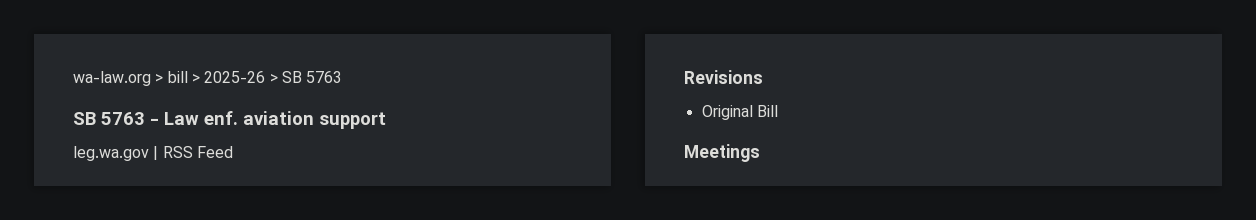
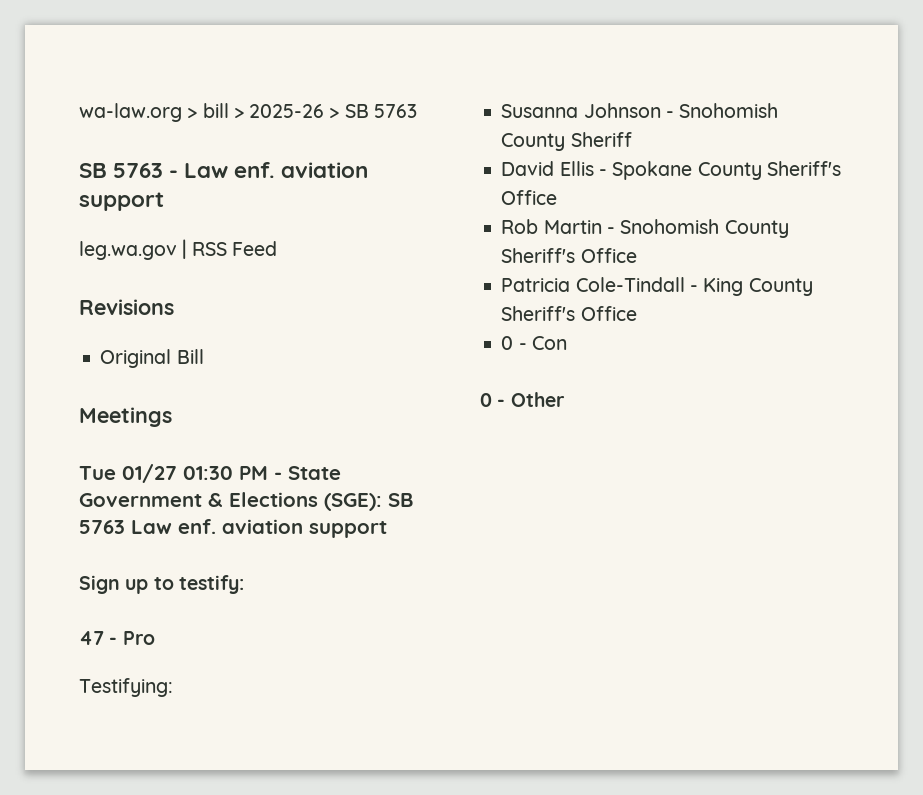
+ Tue 01/27 01:30 PM - State Government & Elections (SGE): SB 5763 Law enf. aviation support
+ Sign up to testify:
+ 47 - Pro
+ Testifying:
+ Susanna Johnson - Snohomish County Sheriff
+ David Ellis - Spokane County Sheriff's Office
+ Rob Martin - Snohomish County Sheriff's Office
+ Patricia Cole-Tindall - King County Sheriff's Office
+ 0 - Con
+ 0 - Other

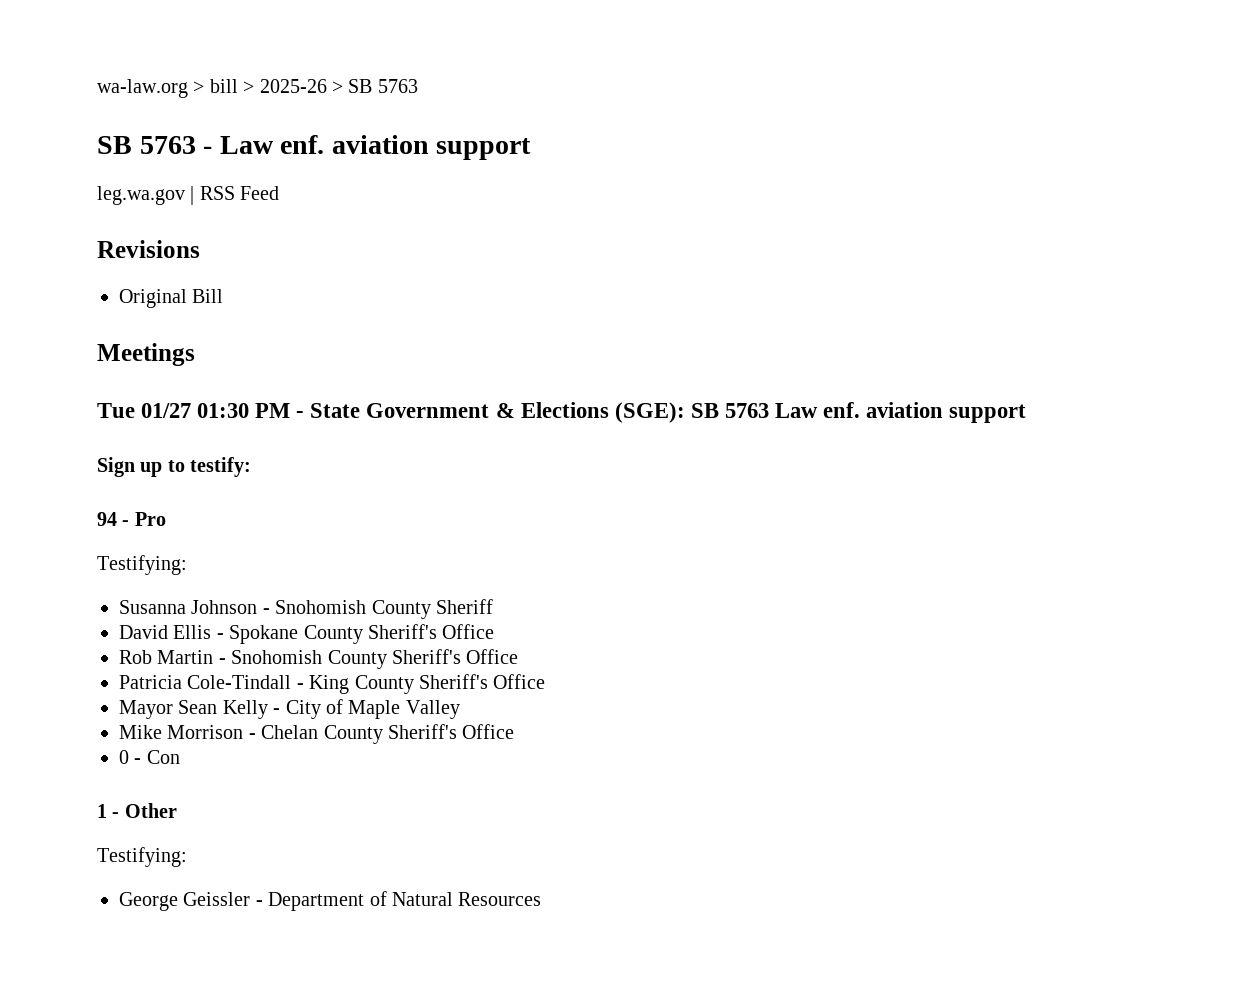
- 47 - Pro
+ 94 - Pro
+ Mayor Sean Kelly - City of Maple Valley
+ Mike Morrison - Chelan County Sheriff's Office
- 0 - Other
+ 1 - Other
+ Testifying:
+ George Geissler - Department of Natural Resources

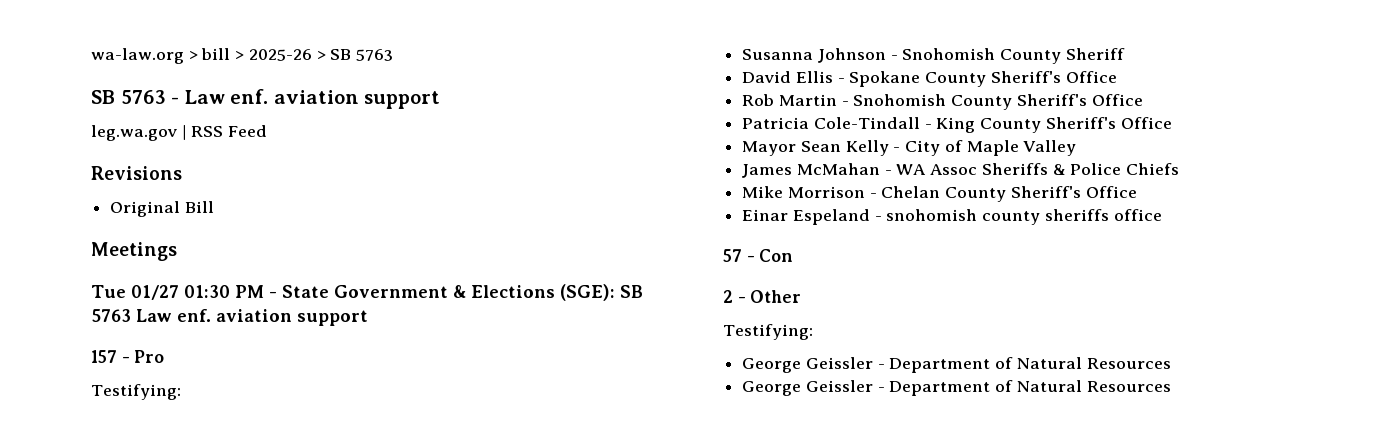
- Sign up to testify:
- 94 - Pro
+ 157 - Pro
+ James McMahan - WA Assoc Sheriffs & Police Chiefs
- 0 - Con
+ Einar Espeland - snohomish county sheriffs office
+ 57 - Con
- 1 - Other
+ 2 - Other
  Testifying:
+ George Geissler - Department of Natural Resources

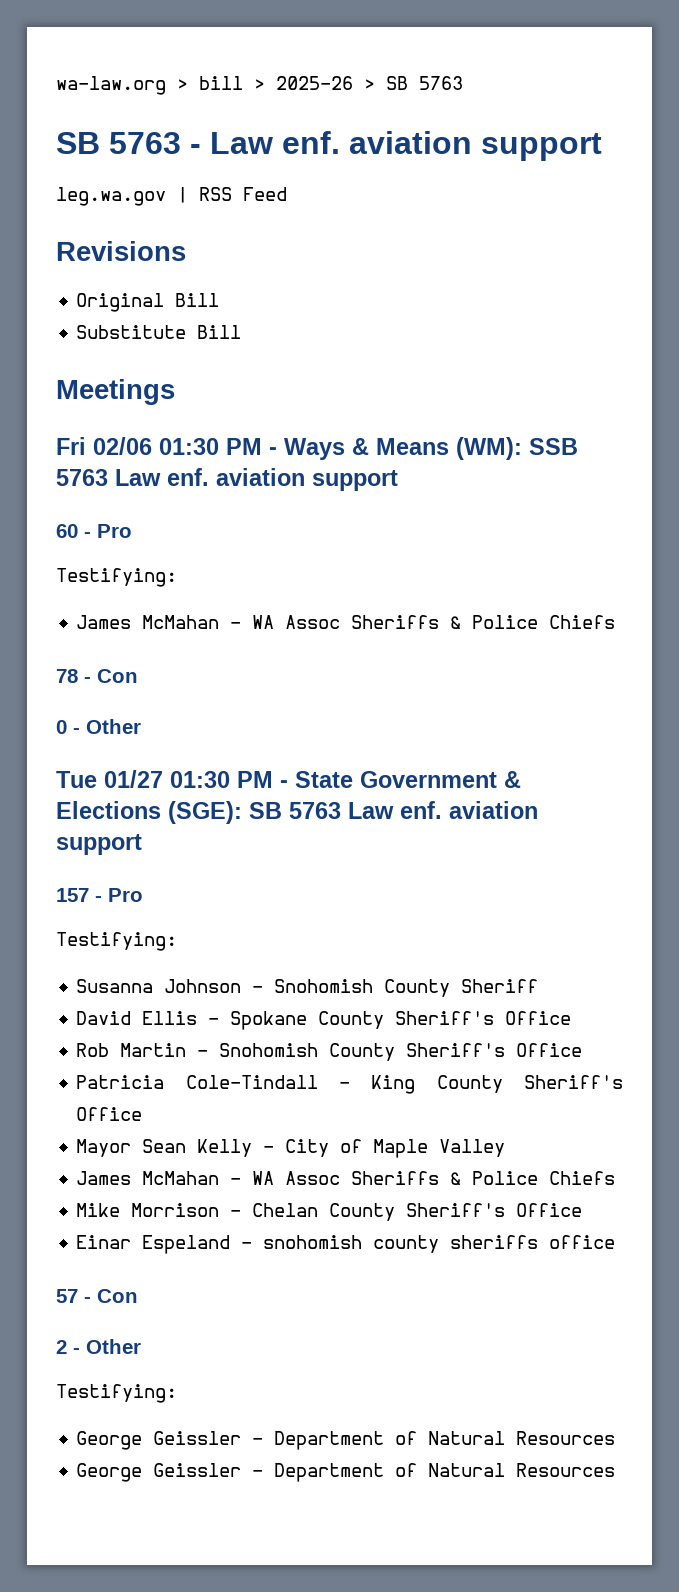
+ Substitute Bill
+ Fri 02/06 01:30 PM - Ways & Means (WM): SSB 5763 Law enf. aviation support
+ 60 - Pro
+ Testifying:
+ James McMahan - WA Assoc Sheriffs & Police Chiefs
+ 78 - Con
+ 0 - Other

